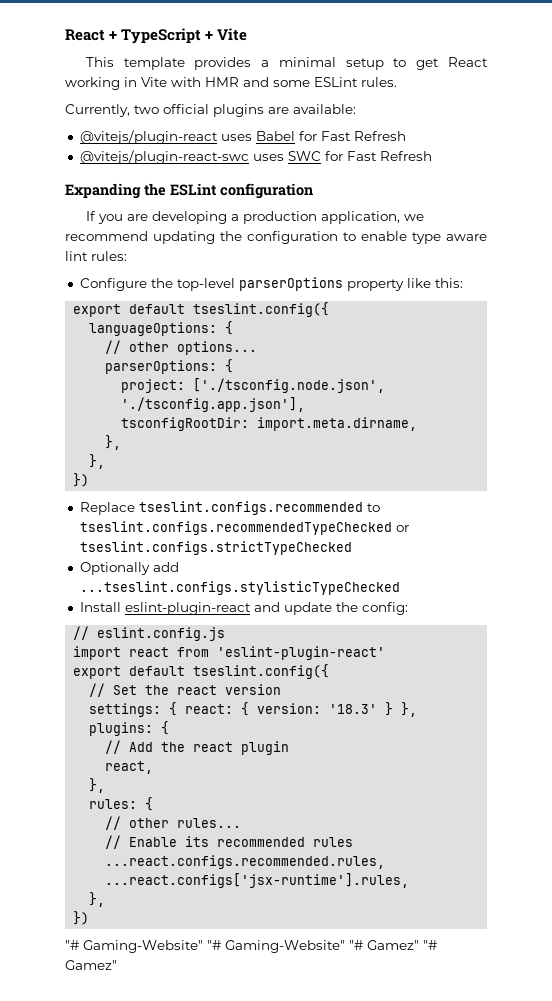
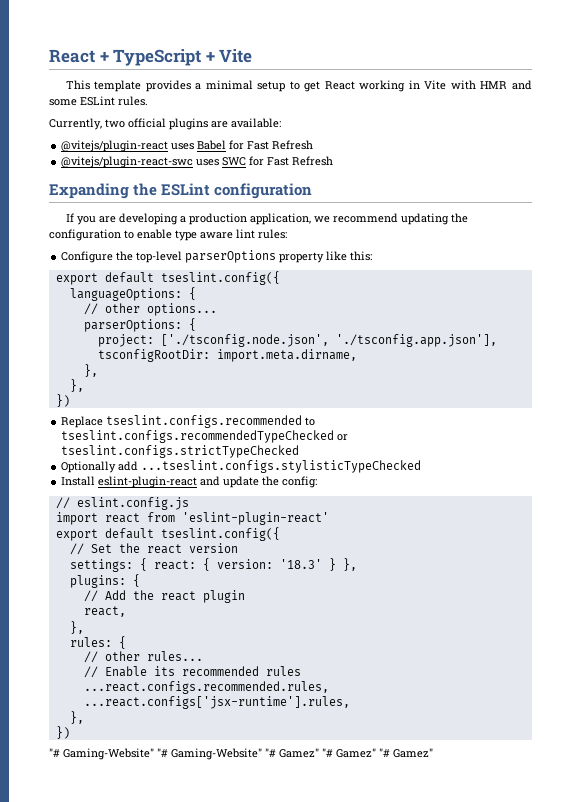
- "# Gaming-Website" "# Gaming-Website" "# Gamez" "# Gamez"
+ "# Gaming-Website" "# Gaming-Website" "# Gamez" "# Gamez" "# Gamez"

